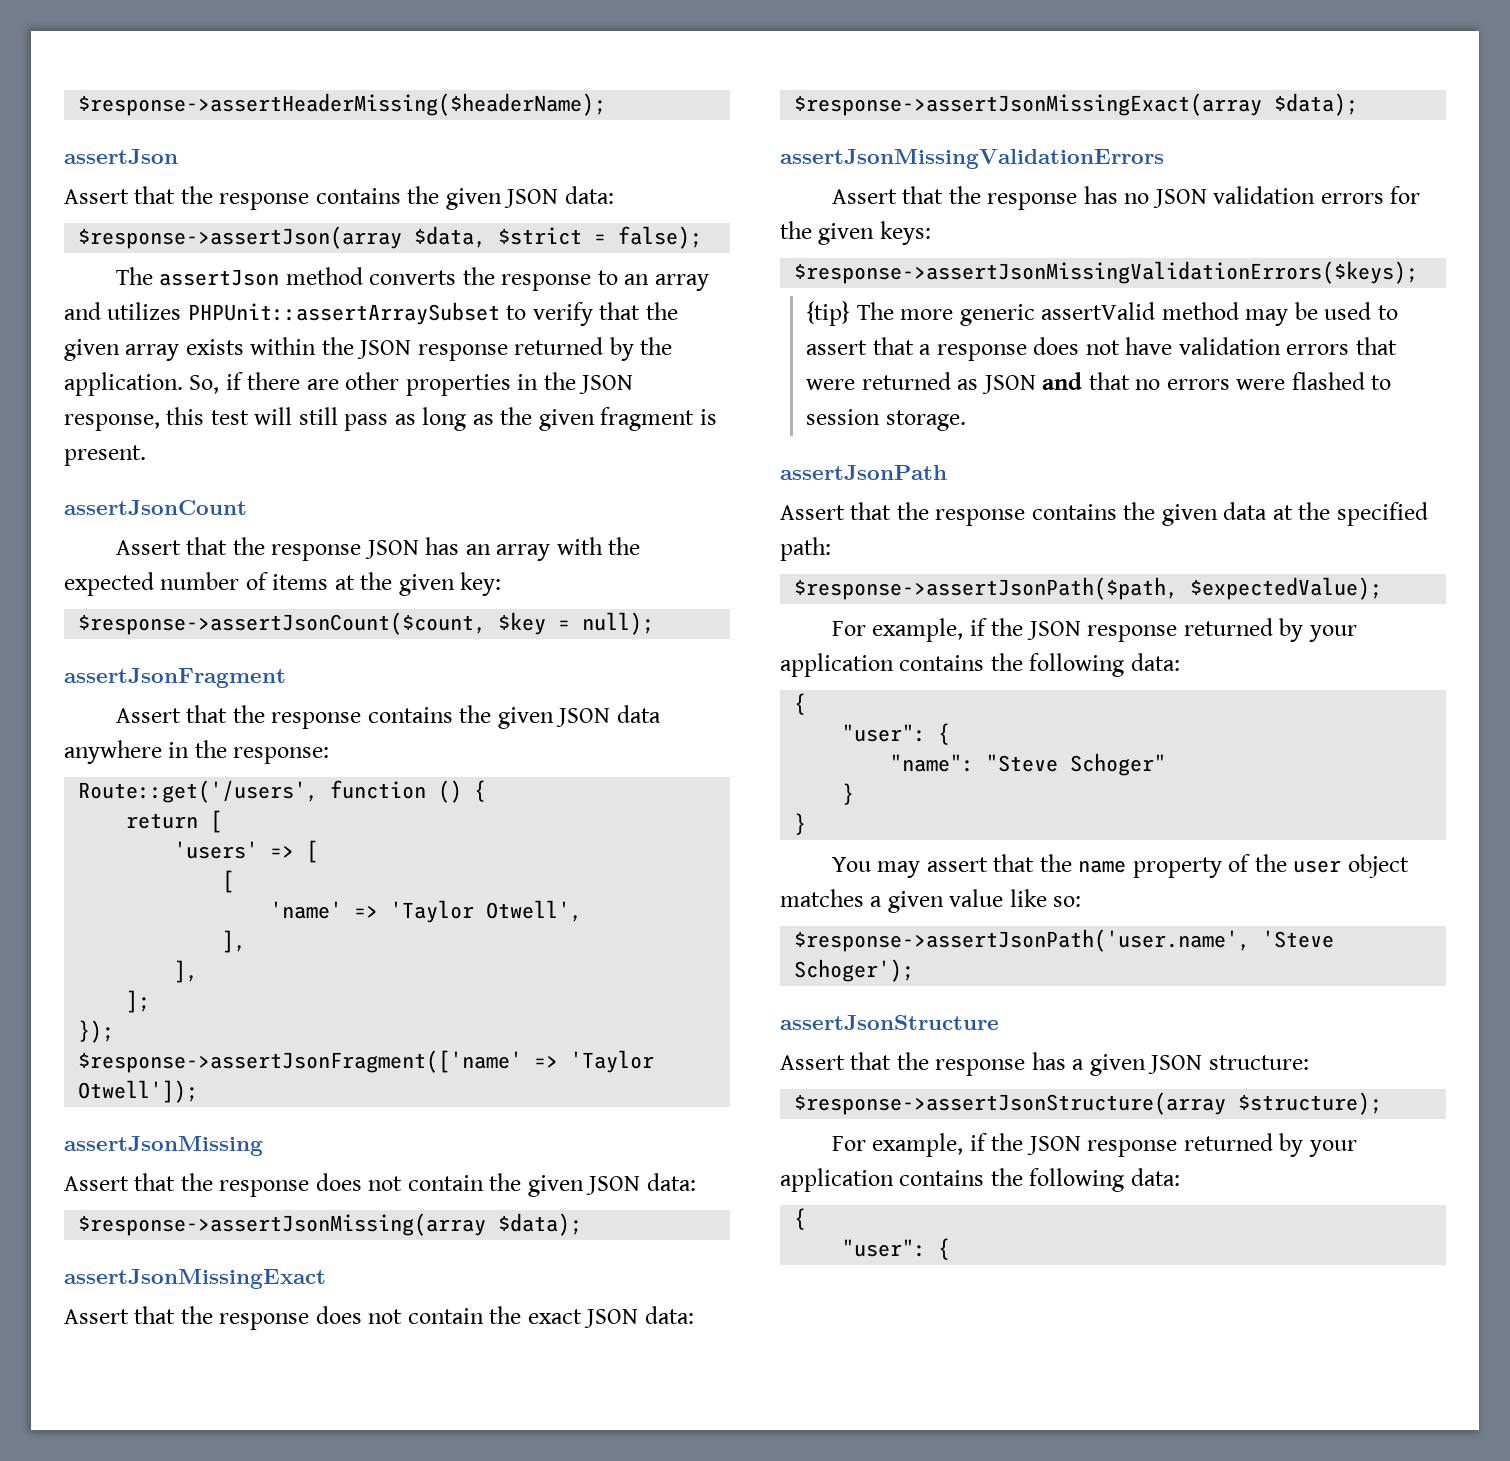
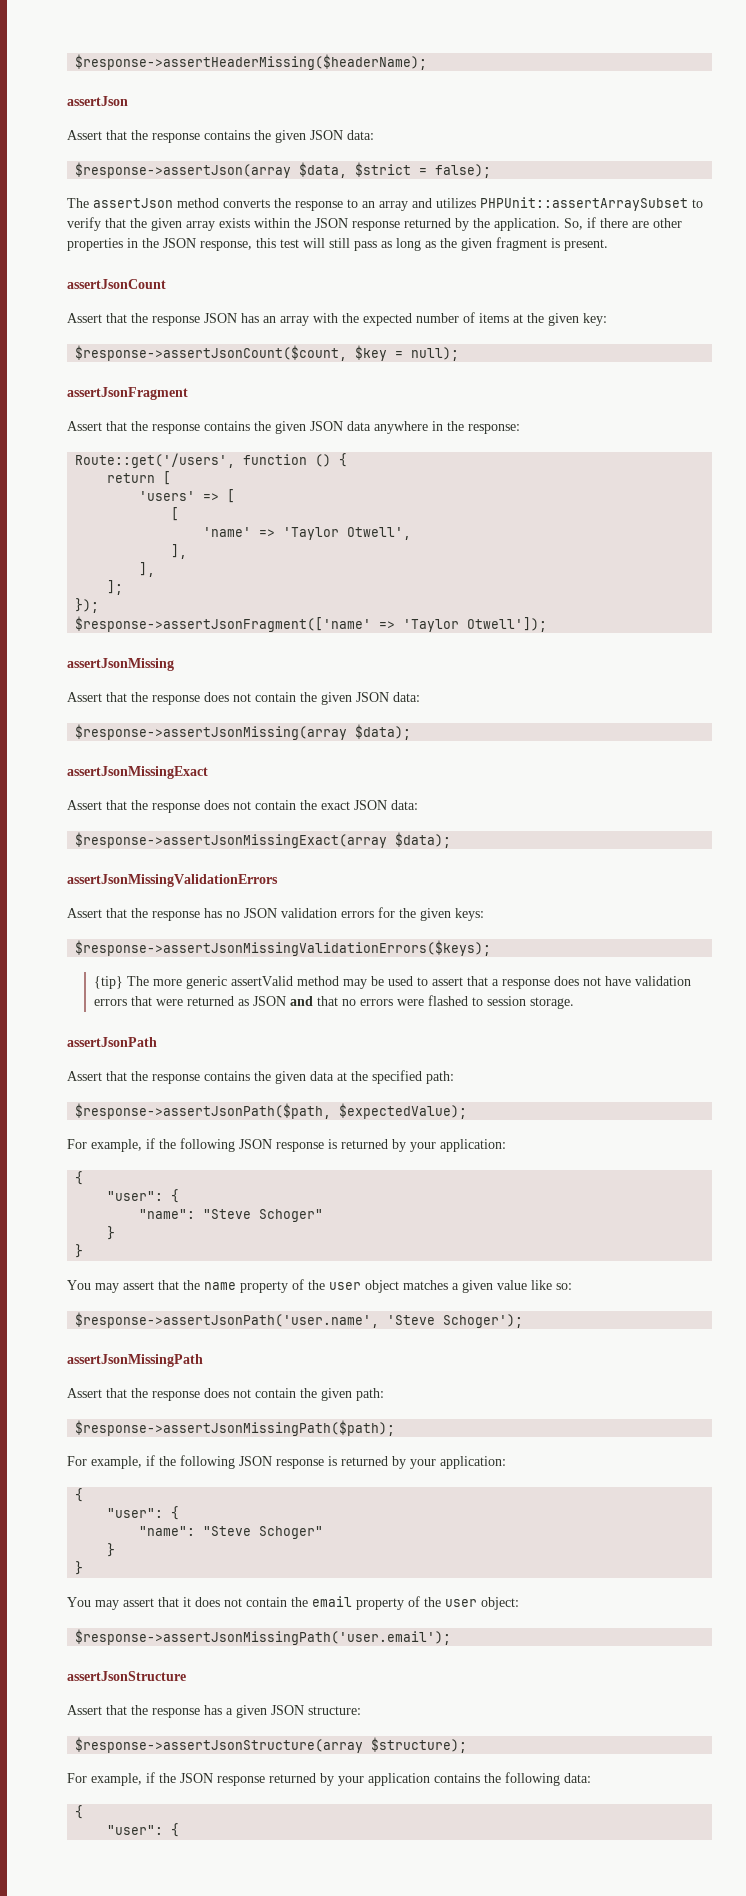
  $response->assertJsonPath($path, $expectedValue);
- For example, if the JSON response returned by your application contains the following data:
+ For example, if the following JSON response is returned by your application:
+ assertJsonMissingPath
+ Assert that the response does not contain the given path:
+ $response->assertJsonMissingPath($path);
+ For example, if the following JSON response is returned by your application:
+ {
+ "user": {
+ "name": "Steve Schoger"
+ }
+ }
+ You may assert that it does not contain the email property of the user object:
+ $response->assertJsonMissingPath('user.email');

